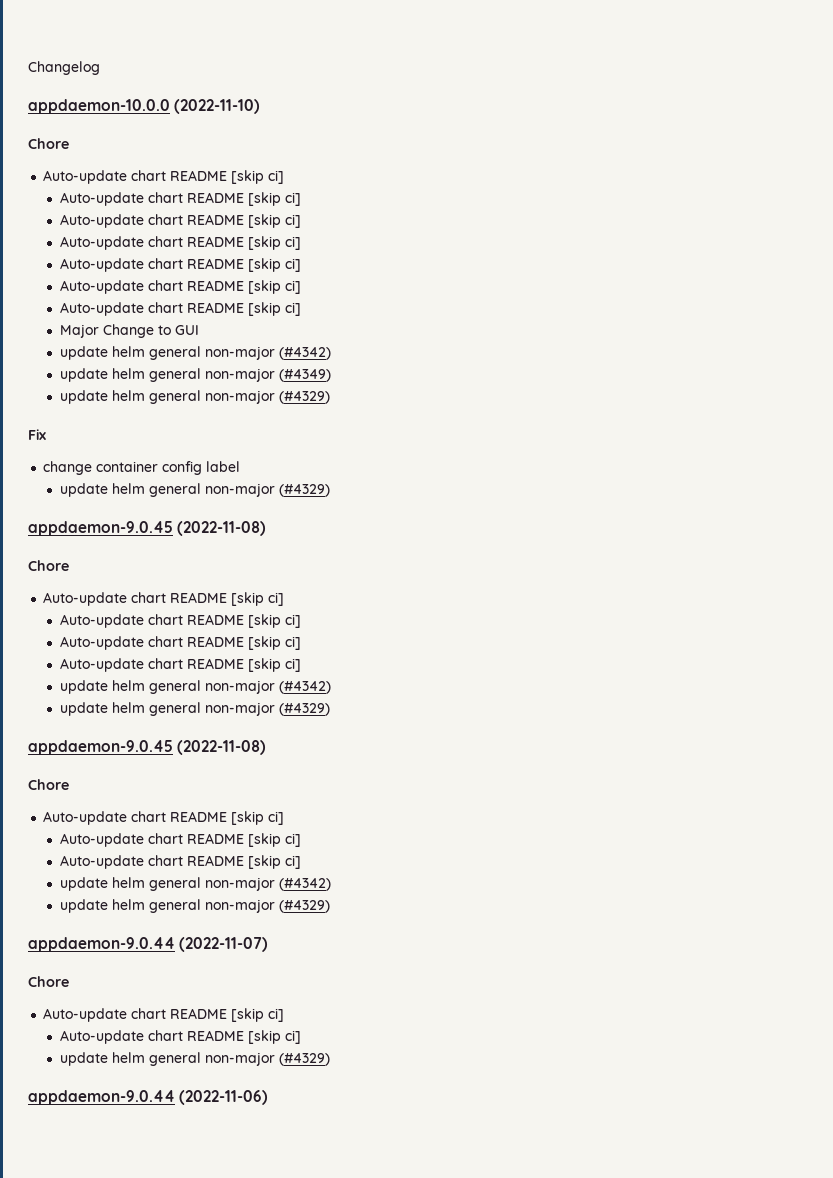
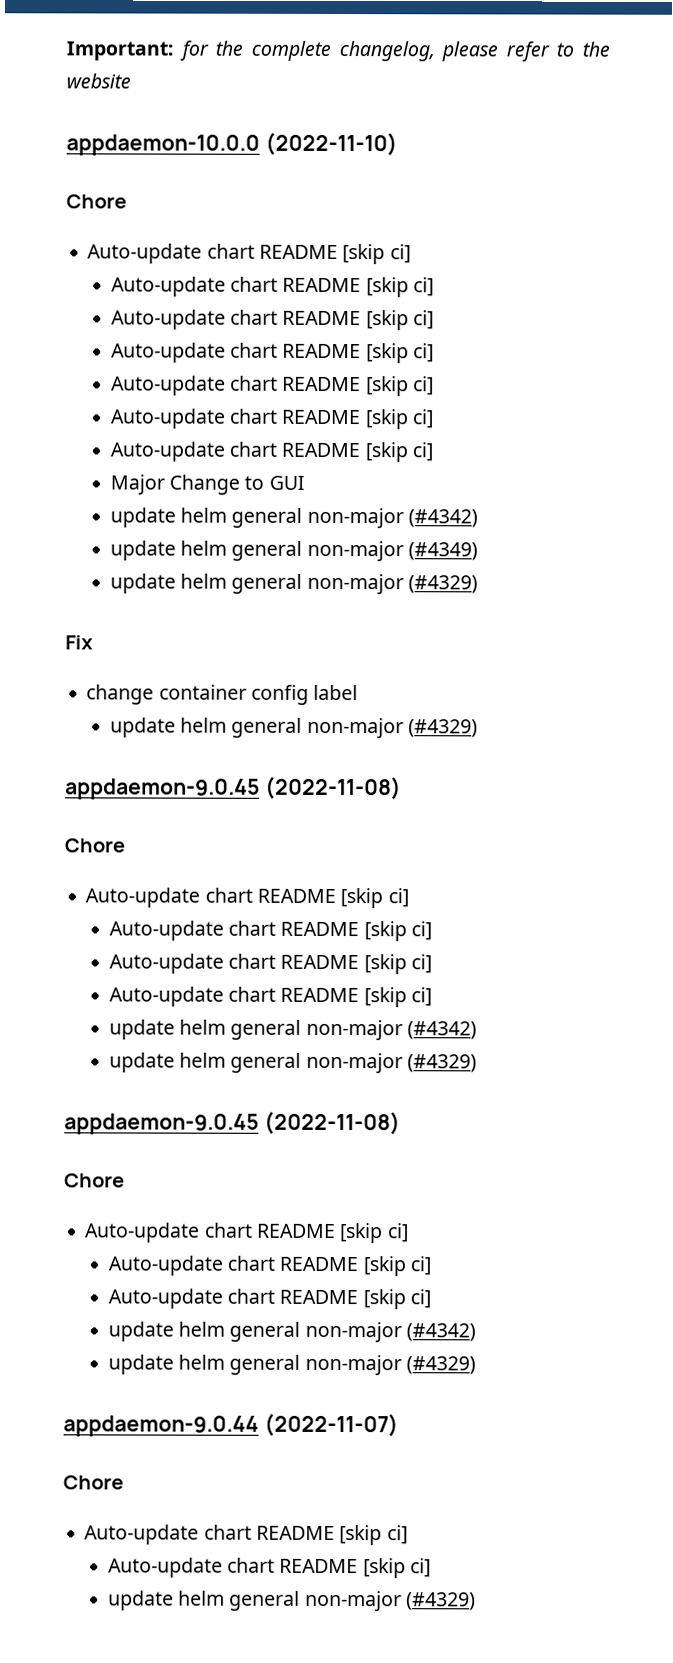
- Changelog
+ Important: for the complete changelog, please refer to the website
- appdaemon-9.0.44 (2022-11-06)

